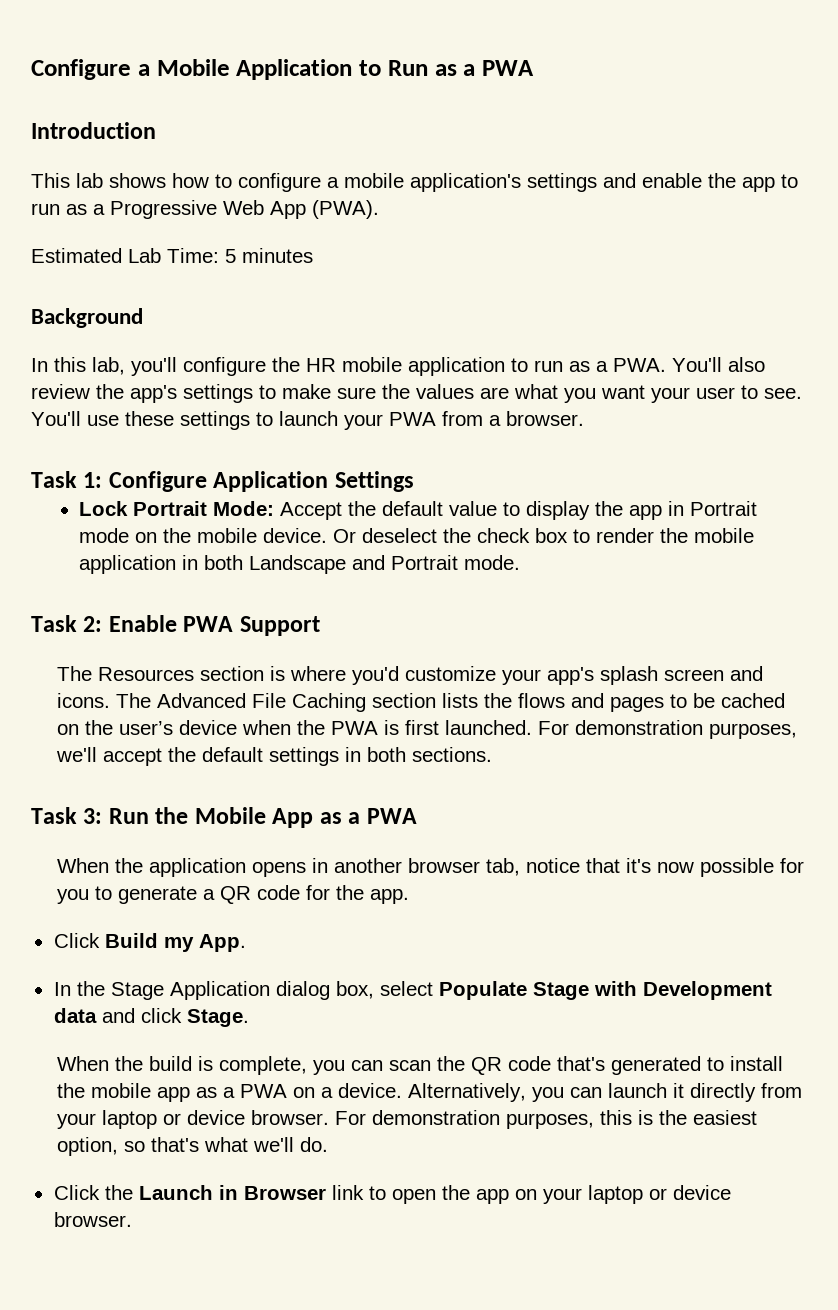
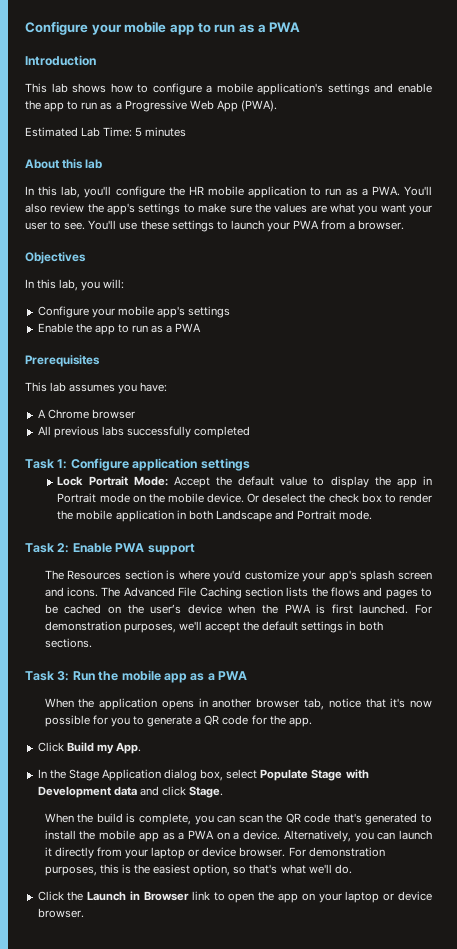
- Configure a Mobile Application to Run as a PWA
+ Configure your mobile app to run as a PWA
- Background
+ About this lab
+ Objectives
+ In this lab, you will:
+ Configure your mobile app's settings
+ Enable the app to run as a PWA
+ Prerequisites
+ This lab assumes you have:
+ A Chrome browser
+ All previous labs successfully completed
- Task 1: Configure Application Settings
+ Task 1: Configure application settings
- Task 2: Enable PWA Support
+ Task 2: Enable PWA support
- Task 3: Run the Mobile App as a PWA
+ Task 3: Run the mobile app as a PWA

